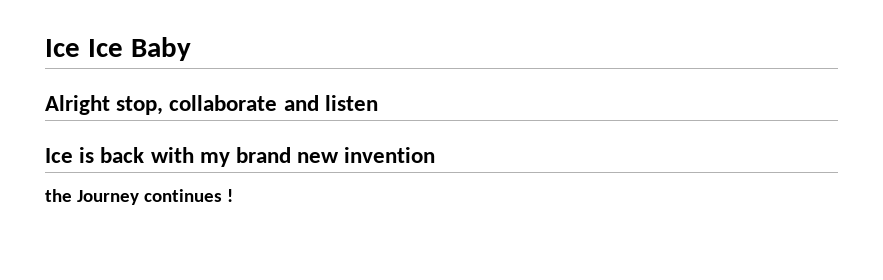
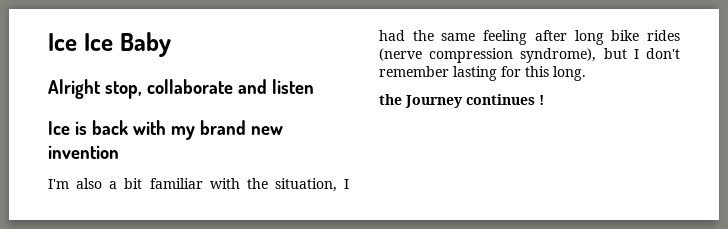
+ I'm also a bit familiar with the situation, I had the same feeling after long bike rides (nerve compression syndrome), but I don't remember lasting for this long.

